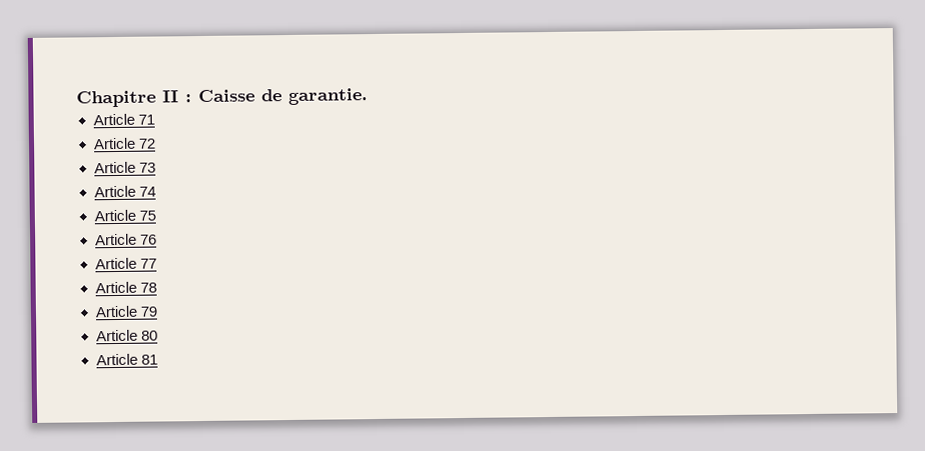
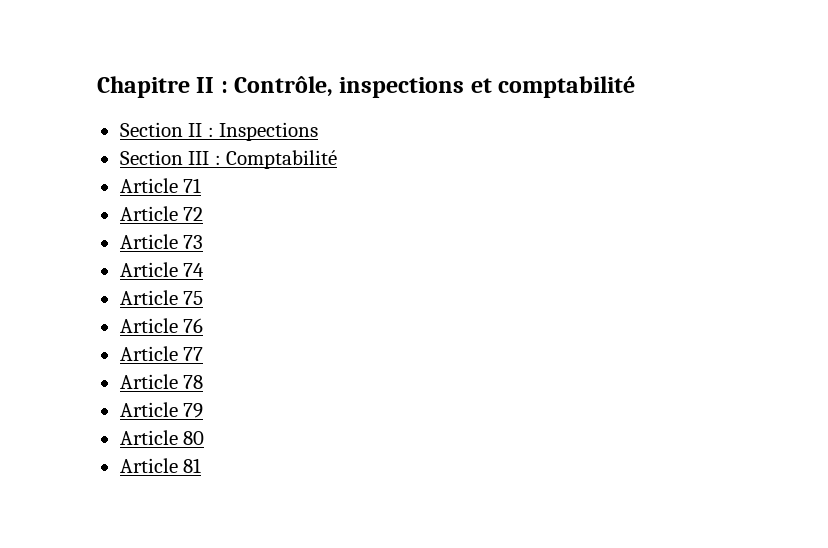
- Chapitre II : Caisse de garantie.
+ Chapitre II : Contrôle, inspections et comptabilité
+ Section II : Inspections
+ Section III : Comptabilité

